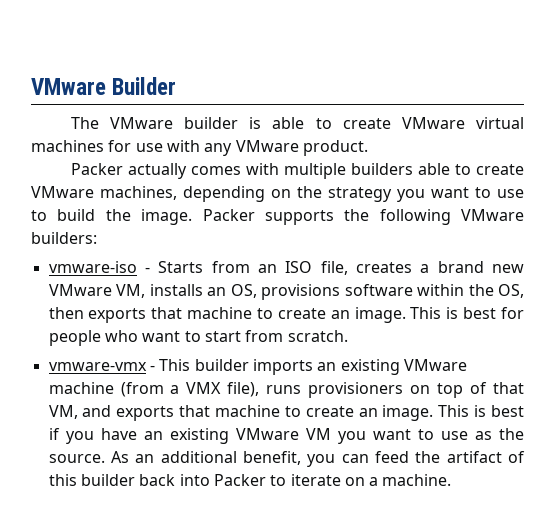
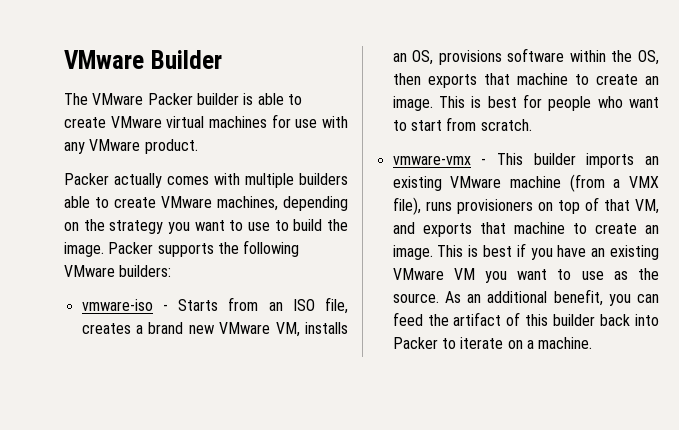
- The VMware builder is able to create VMware virtual machines for use with any VMware product.
+ The VMware Packer builder is able to create VMware virtual machines for use with any VMware product.

